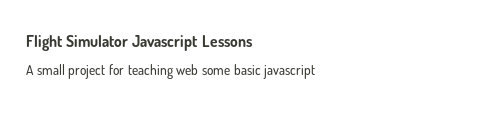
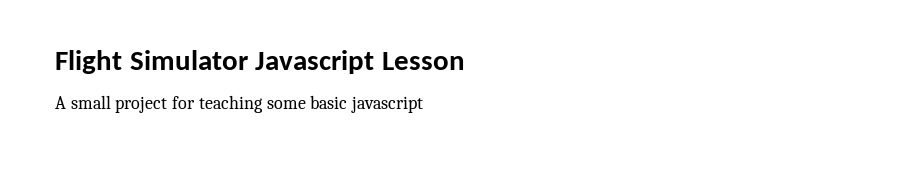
- Flight Simulator Javascript Lessons
+ Flight Simulator Javascript Lesson
- A small project for teaching web some basic javascript
+ A small project for teaching some basic javascript

